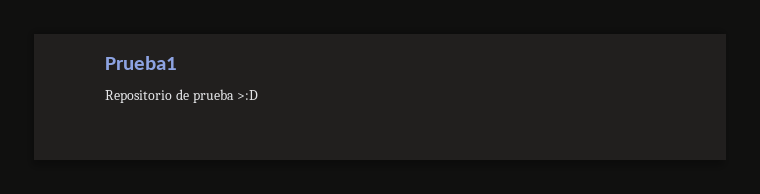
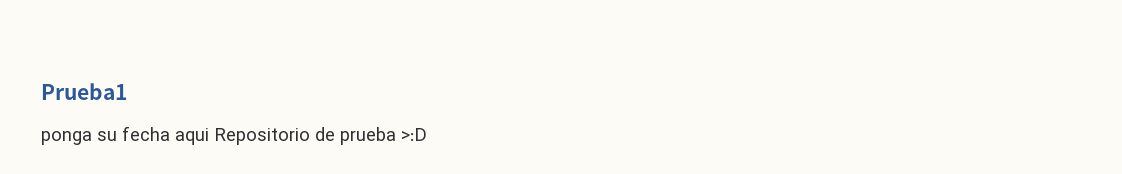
- Repositorio de prueba >:D
+ ponga su fecha aqui Repositorio de prueba >:D

